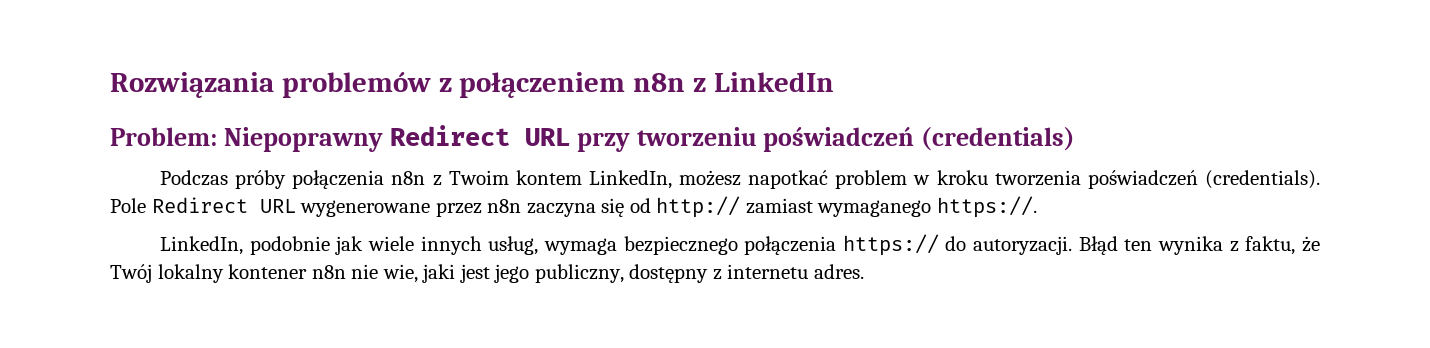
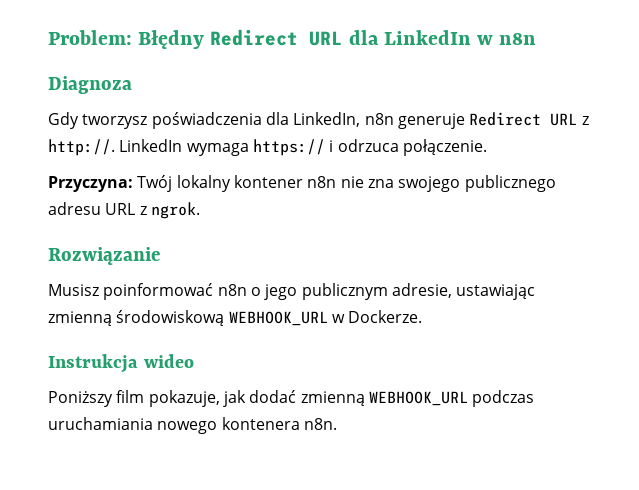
- Rozwiązania problemów z połączeniem n8n z LinkedIn
- Problem: Niepoprawny Redirect URL przy tworzeniu poświadczeń (credentials)
- Podczas próby połączenia n8n z Twoim kontem LinkedIn, możesz napotkać problem w kroku tworzenia poświadczeń (credentials). Pole Redirect URL wygenerowane przez n8n zaczyna się od http:// zamiast wymaganego https://.
- LinkedIn, podobnie jak wiele innych usług, wymaga bezpiecznego połączenia https:// do autoryzacji. Błąd ten wynika z faktu, że Twój lokalny kontener n8n nie wie, jaki jest jego publiczny, dostępny z internetu adres.
+ Problem: Błędny Redirect URL dla LinkedIn w n8n
+ Diagnoza
+ Gdy tworzysz poświadczenia dla LinkedIn, n8n generuje Redirect URL z http://. LinkedIn wymaga https:// i odrzuca połączenie.
+ Przyczyna: Twój lokalny kontener n8n nie zna swojego publicznego adresu URL z ngrok.
+ Rozwiązanie
+ Musisz poinformować n8n o jego publicznym adresie, ustawiając zmienną środowiskową WEBHOOK_URL w Dockerze.
+ Instrukcja wideo
+ Poniższy film pokazuje, jak dodać zmienną WEBHOOK_URL podczas uruchamiania nowego kontenera n8n.

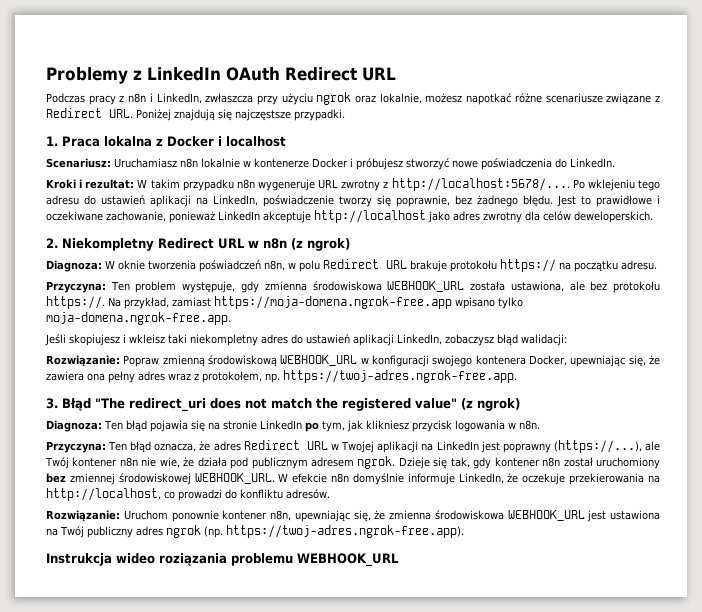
- Problem: Błędny Redirect URL dla LinkedIn w n8n
- Diagnoza
- Gdy tworzysz poświadczenia dla LinkedIn, n8n generuje Redirect URL z http://. LinkedIn wymaga https:// i odrzuca połączenie.
- Przyczyna: Twój lokalny kontener n8n nie zna swojego publicznego adresu URL z ngrok.
- Rozwiązanie
- Musisz poinformować n8n o jego publicznym adresie, ustawiając zmienną środowiskową WEBHOOK_URL w Dockerze.
- Instrukcja wideo
- Poniższy film pokazuje, jak dodać zmienną WEBHOOK_URL podczas uruchamiania nowego kontenera n8n.
+ Problemy z LinkedIn OAuth Redirect URL
+ Podczas pracy z n8n i LinkedIn, zwłaszcza przy użyciu ngrok oraz lokalnie, możesz napotkać różne scenariusze związane z Redirect URL. Poniżej znajdują się najczęstsze przypadki.
+ 1. Praca lokalna z Docker i localhost
+ Scenariusz: Uruchamiasz n8n lokalnie w kontenerze Docker i próbujesz stworzyć nowe poświadczenia do LinkedIn.
+ Kroki i rezultat: W takim przypadku n8n wygeneruje URL zwrotny z http://localhost:5678/.... Po wklejeniu tego adresu do ustawień aplikacji na LinkedIn, poświadczenie tworzy się poprawnie, bez żadnego błędu. Jest to prawidłowe i oczekiwane zachowanie, ponieważ LinkedIn akceptuje http://localhost jako adres zwrotny dla celów deweloperskich.
+ 2. Niekompletny Redirect URL w n8n (z ngrok)
+ Diagnoza: W oknie tworzenia poświadczeń n8n, w polu Redirect URL brakuje protokołu https:// na początku adresu.
+ Przyczyna: Ten problem występuje, gdy zmienna środowiskowa WEBHOOK_URL została ustawiona, ale bez protokołu https://. Na przykład, zamiast https://moja-domena.ngrok-free.app wpisano tylko moja-domena.ngrok-free.app.
+ Jeśli skopiujesz i wkleisz taki niekompletny adres do ustawień aplikacji LinkedIn, zobaczysz błąd walidacji:
+ Rozwiązanie: Popraw zmienną środowiskową WEBHOOK_URL w konfiguracji swojego kontenera Docker, upewniając się, że zawiera ona pełny adres wraz z protokołem, np. https://twoj-adres.ngrok-free.app.
+ 3. Błąd "The redirect_uri does not match the registered value" (z ngrok)
+ Diagnoza: Ten błąd pojawia się na stronie LinkedIn po tym, jak klikniesz przycisk logowania w n8n.
+ Przyczyna: Ten błąd oznacza, że adres Redirect URL w Twojej aplikacji na LinkedIn jest poprawny (https://...), ale Twój kontener n8n nie wie, że działa pod publicznym adresem ngrok. Dzieje się tak, gdy kontener n8n został uruchomiony bez zmiennej środowiskowej WEBHOOK_URL. W efekcie n8n domyślnie informuje LinkedIn, że oczekuje przekierowania na http://localhost, co prowadzi do konfliktu adresów.
+ Rozwiązanie: Uruchom ponownie kontener n8n, upewniając się, że zmienna środowiskowa WEBHOOK_URL jest ustawiona na Twój publiczny adres ngrok (np. https://twoj-adres.ngrok-free.app).
+ Instrukcja wideo roziązania problemu WEBHOOK_URL

